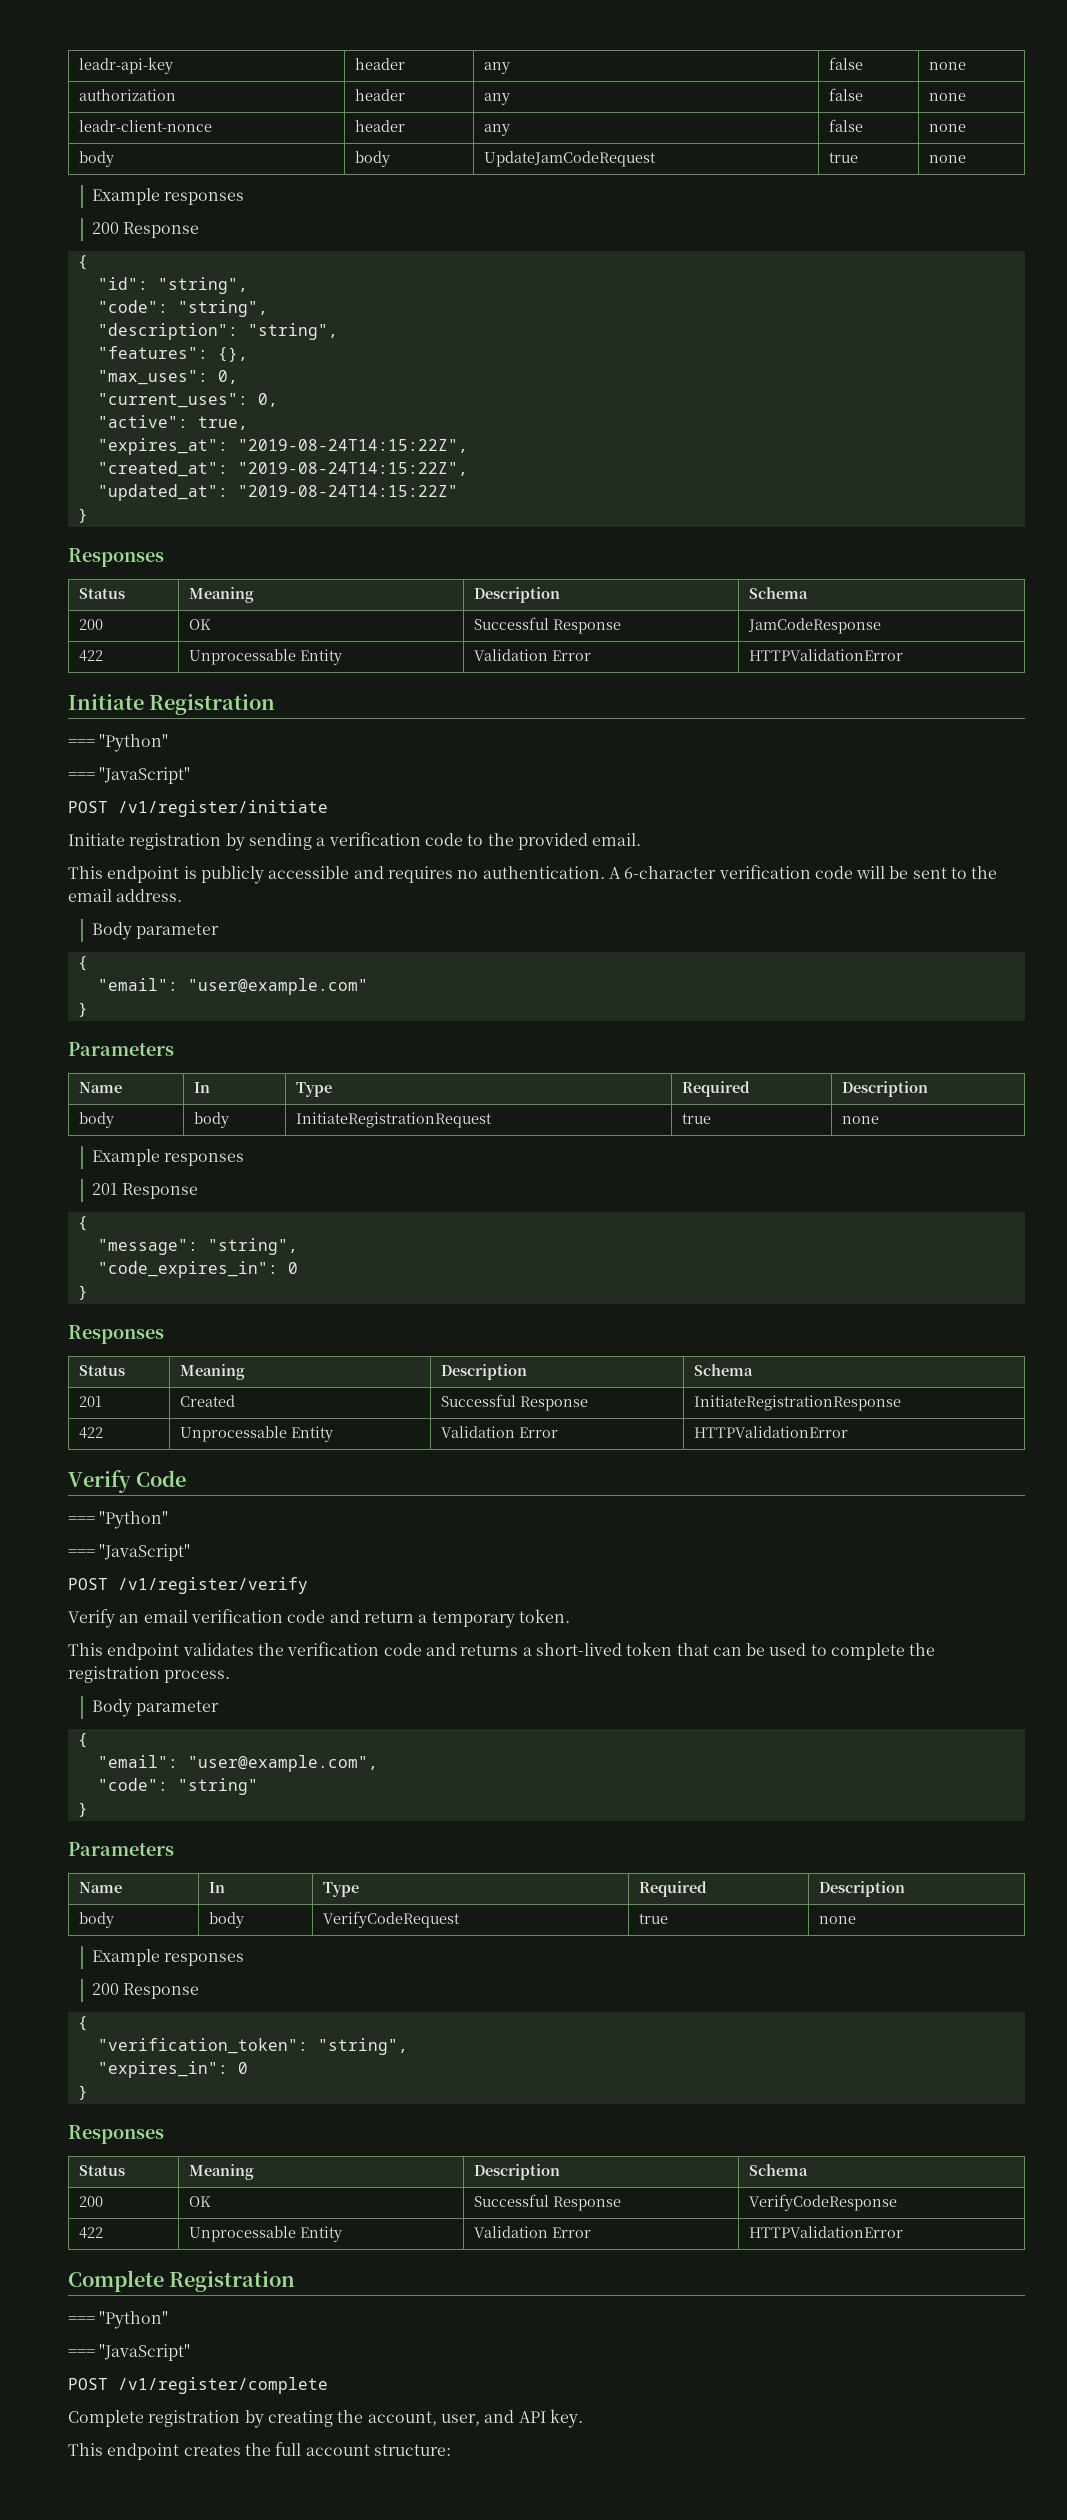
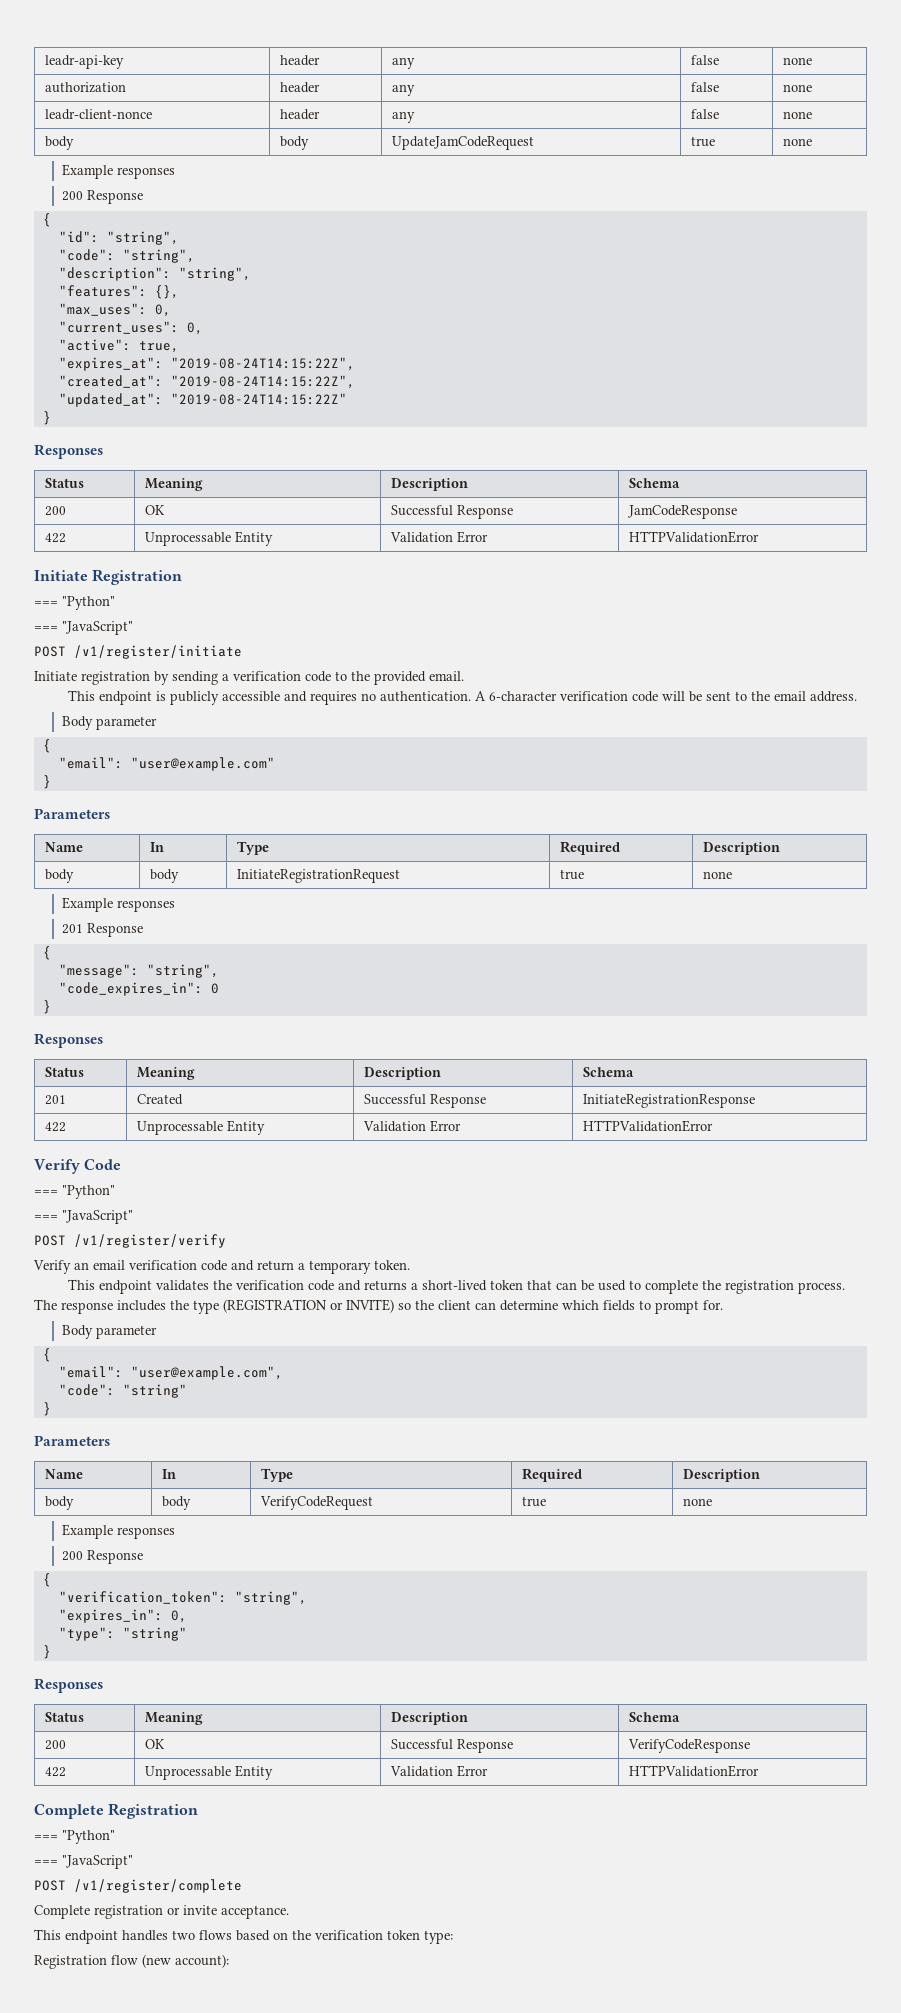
+ The response includes the type (REGISTRATION or INVITE) so the client can determine which fields to prompt for.
- "expires_in": 0
+ "expires_in": 0,
+ "type": "string"
- Complete registration by creating the account, user, and API key.
- This endpoint creates the full account structure:
+ Complete registration or invite acceptance.
+ This endpoint handles two flows based on the verification token type:
+ Registration flow (new account):

